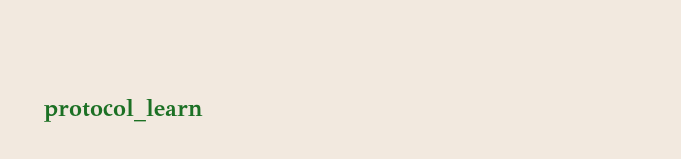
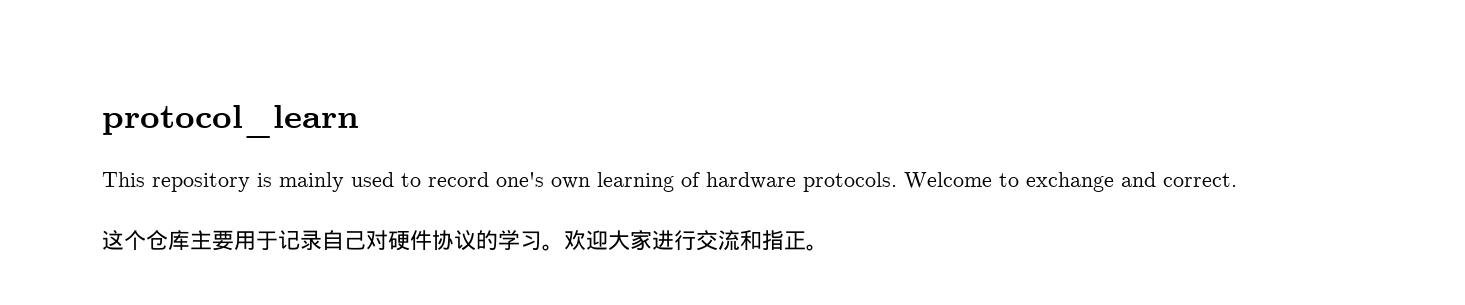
+ This repository is mainly used to record one's own learning of hardware protocols. Welcome to exchange and correct.
+ 这个仓库主要用于记录自己对硬件协议的学习。欢迎大家进行交流和指正。

